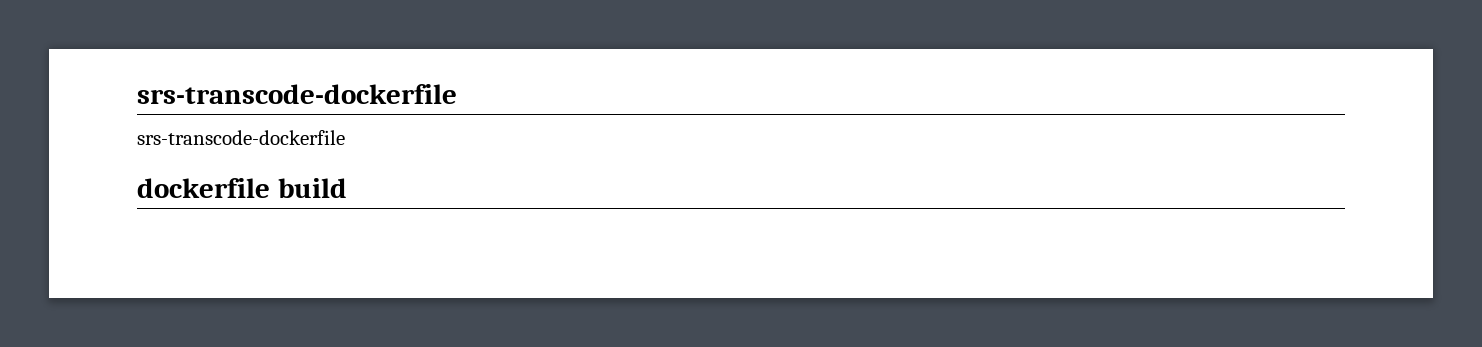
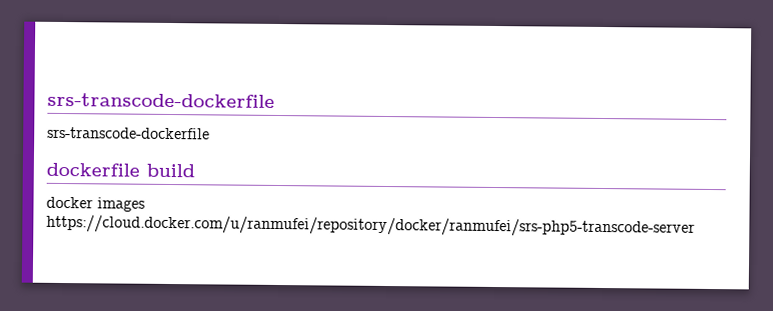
+ docker images https://cloud.docker.com/u/ranmufei/repository/docker/ranmufei/srs-php5-transcode-server

